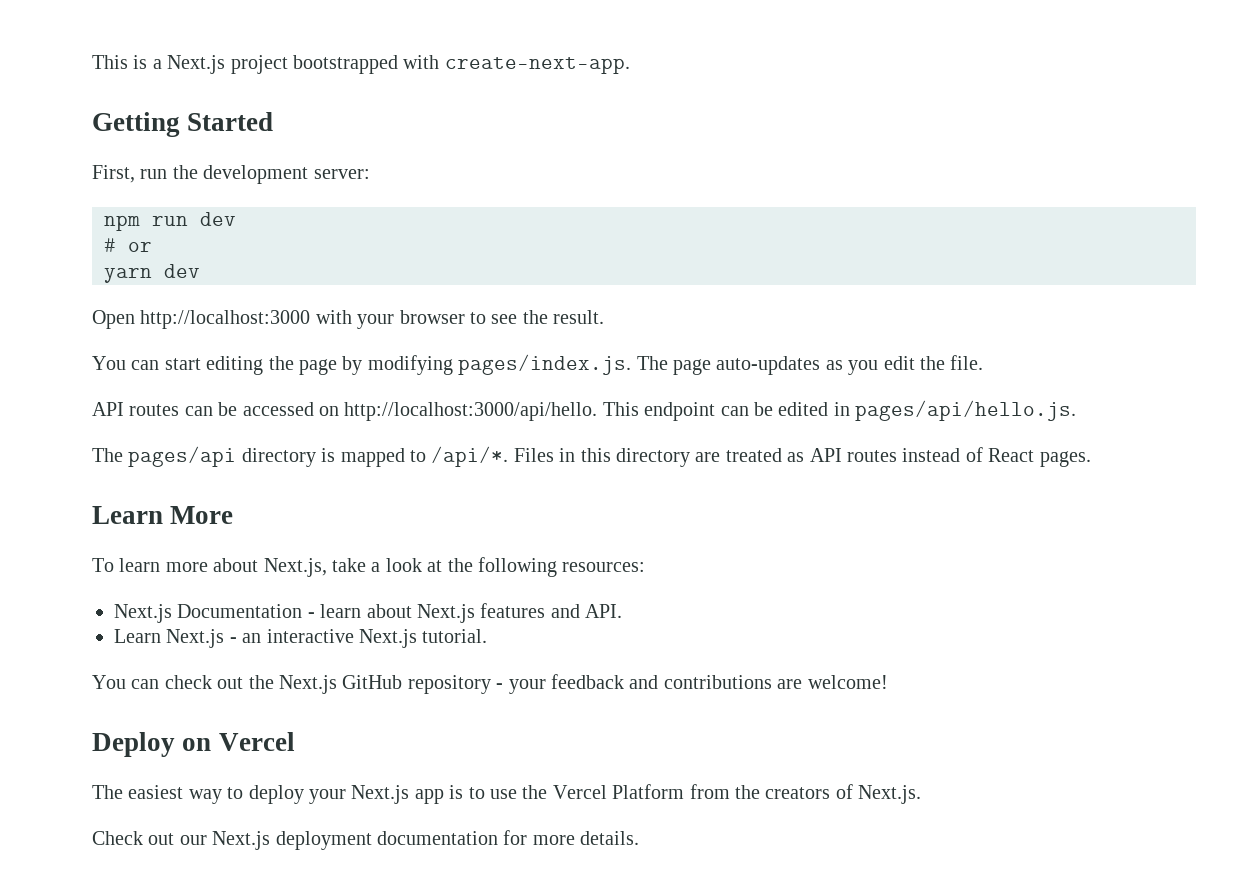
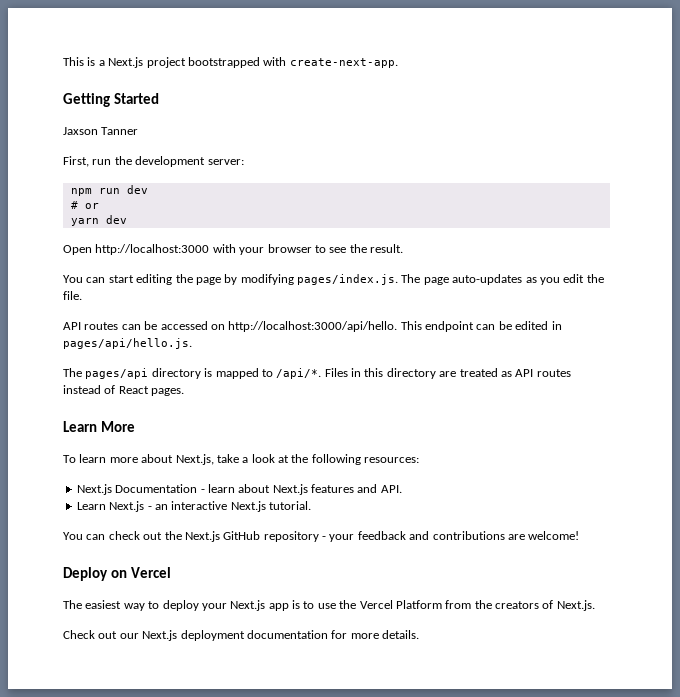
+ Jaxson Tanner

